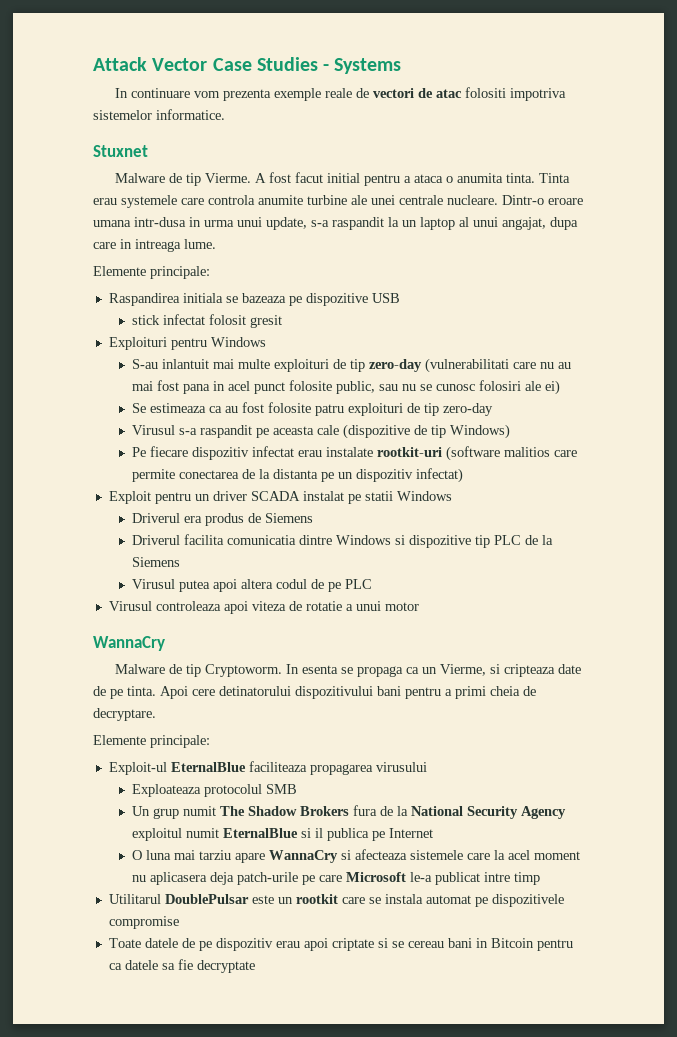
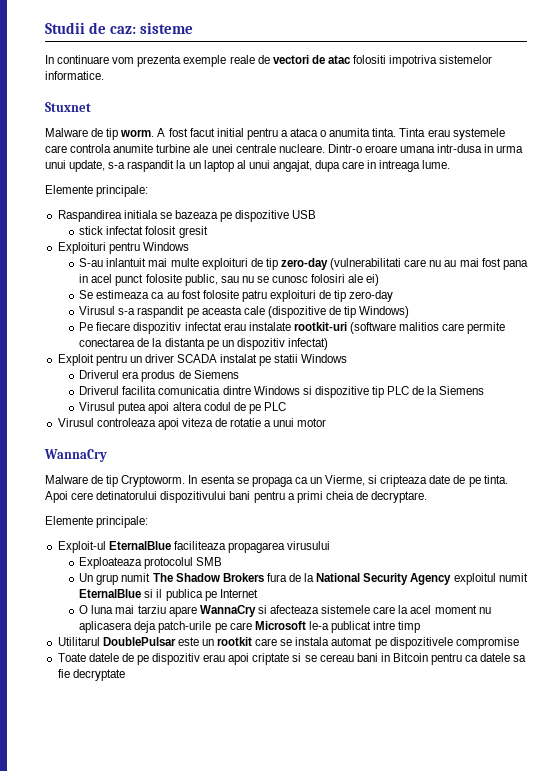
- Attack Vector Case Studies - Systems
+ Studii de caz: sisteme
- Malware de tip Vierme.
+ Malware de tip worm.

